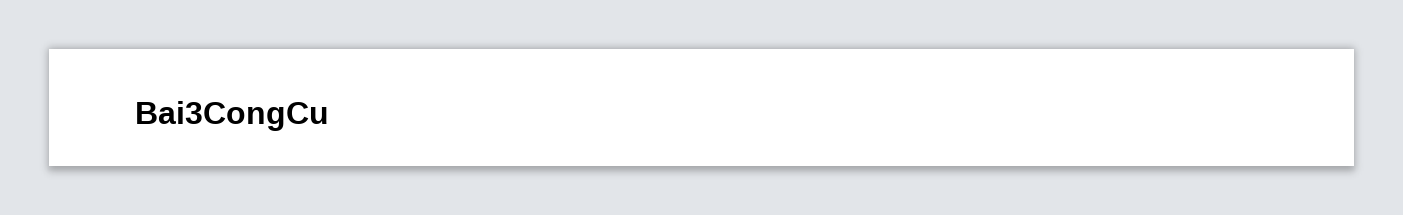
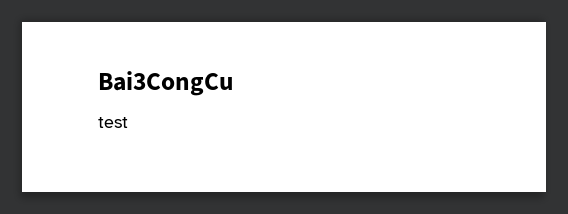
+ test

